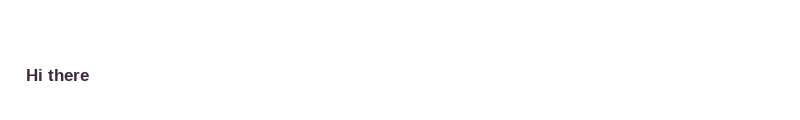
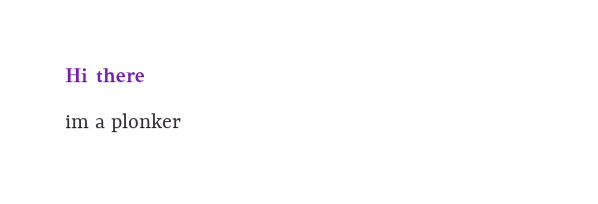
+ im a plonker

